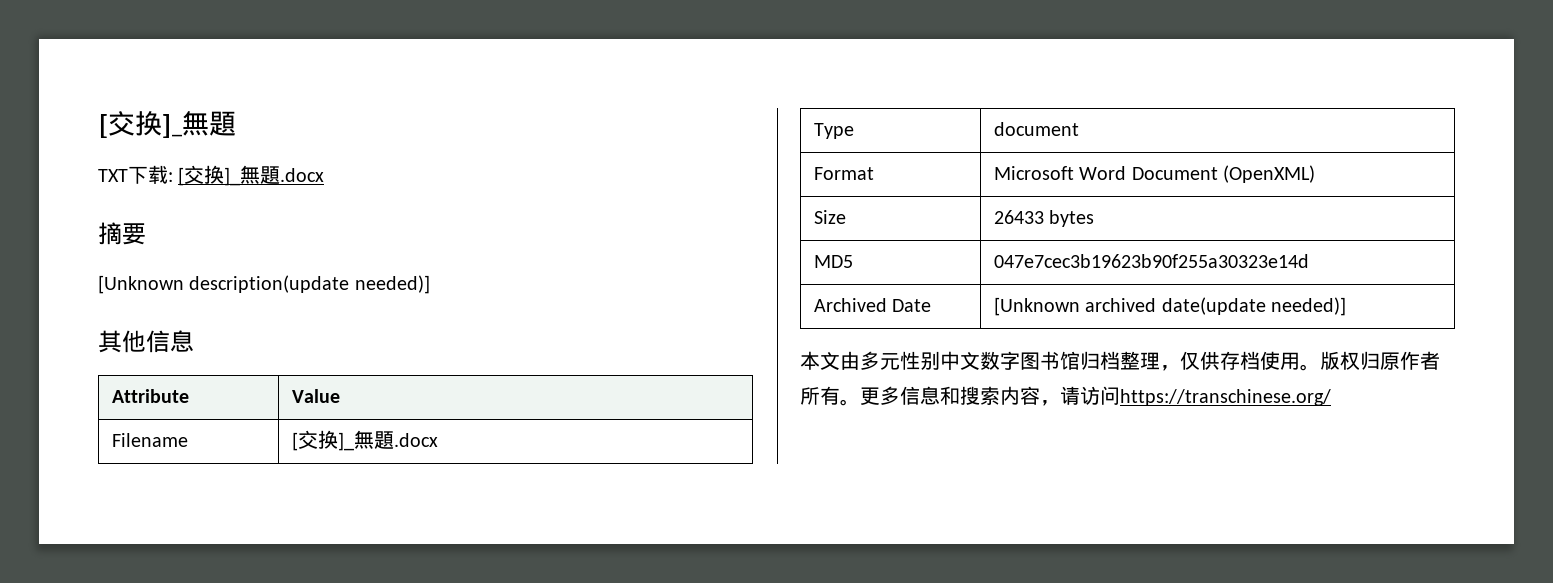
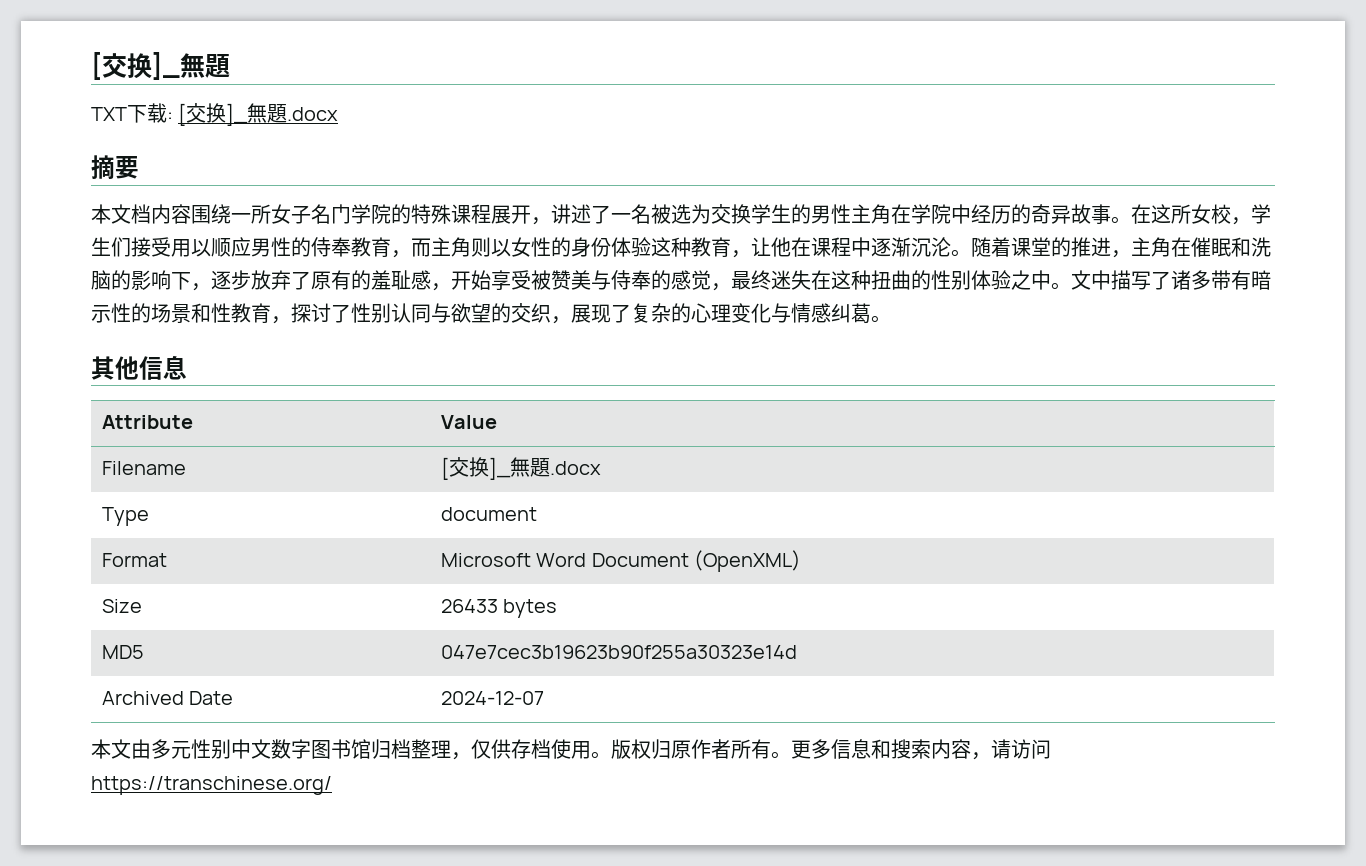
- [Unknown description(update needed)]
+ 本文档内容围绕一所女子名门学院的特殊课程展开，讲述了一名被选为交换学生的男性主角在学院中经历的奇异故事。在这所女校，学生们接受用以顺应男性的侍奉教育，而主角则以女性的身份体验这种教育，让他在课程中逐渐沉沦。随着课堂的推进，主角在催眠和洗脑的影响下，逐步放弃了原有的羞耻感，开始享受被赞美与侍奉的感觉，最终迷失在这种扭曲的性别体验之中。文中描写了诸多带有暗示性的场景和性教育，探讨了性别认同与欲望的交织，展现了复杂的心理变化与情感纠葛。
- Archived Date | [Unknown archived date(update needed)]
+ Archived Date | 2024-12-07

